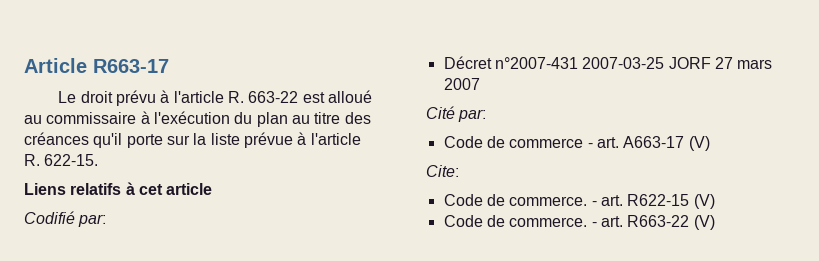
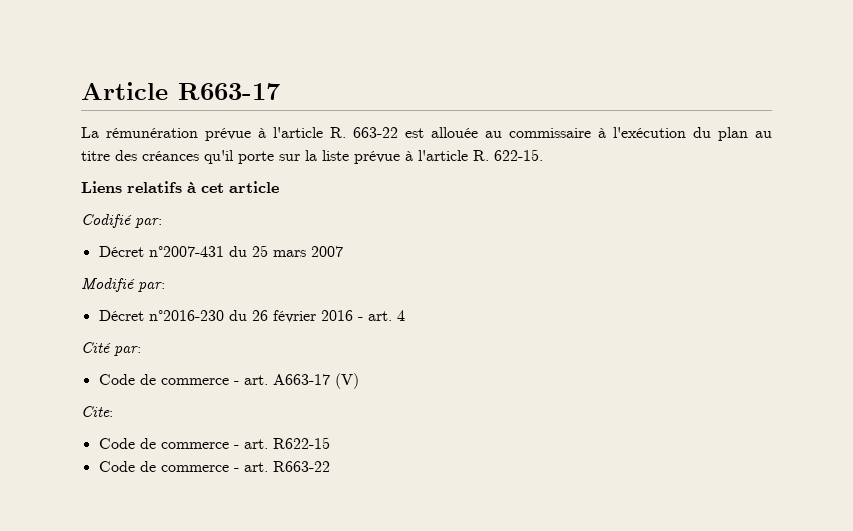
- Le droit prévu à l'article R. 663-22 est alloué au commissaire à l'exécution du plan au titre des créances qu'il porte sur la liste prévue à l'article R. 622-15.
+ La rémunération prévue à l'article R. 663-22 est allouée au commissaire à l'exécution du plan au titre des créances qu'il porte sur la liste prévue à l'article R. 622-15.
- Décret n°2007-431 2007-03-25 JORF 27 mars 2007
+ Décret n°2007-431 du 25 mars 2007
+ Modifié par:
+ Décret n°2016-230 du 26 février 2016 - art. 4
- Code de commerce. - art. R622-15 (V)
- Code de commerce. - art. R663-22 (V)
+ Code de commerce - art. R622-15
+ Code de commerce - art. R663-22

